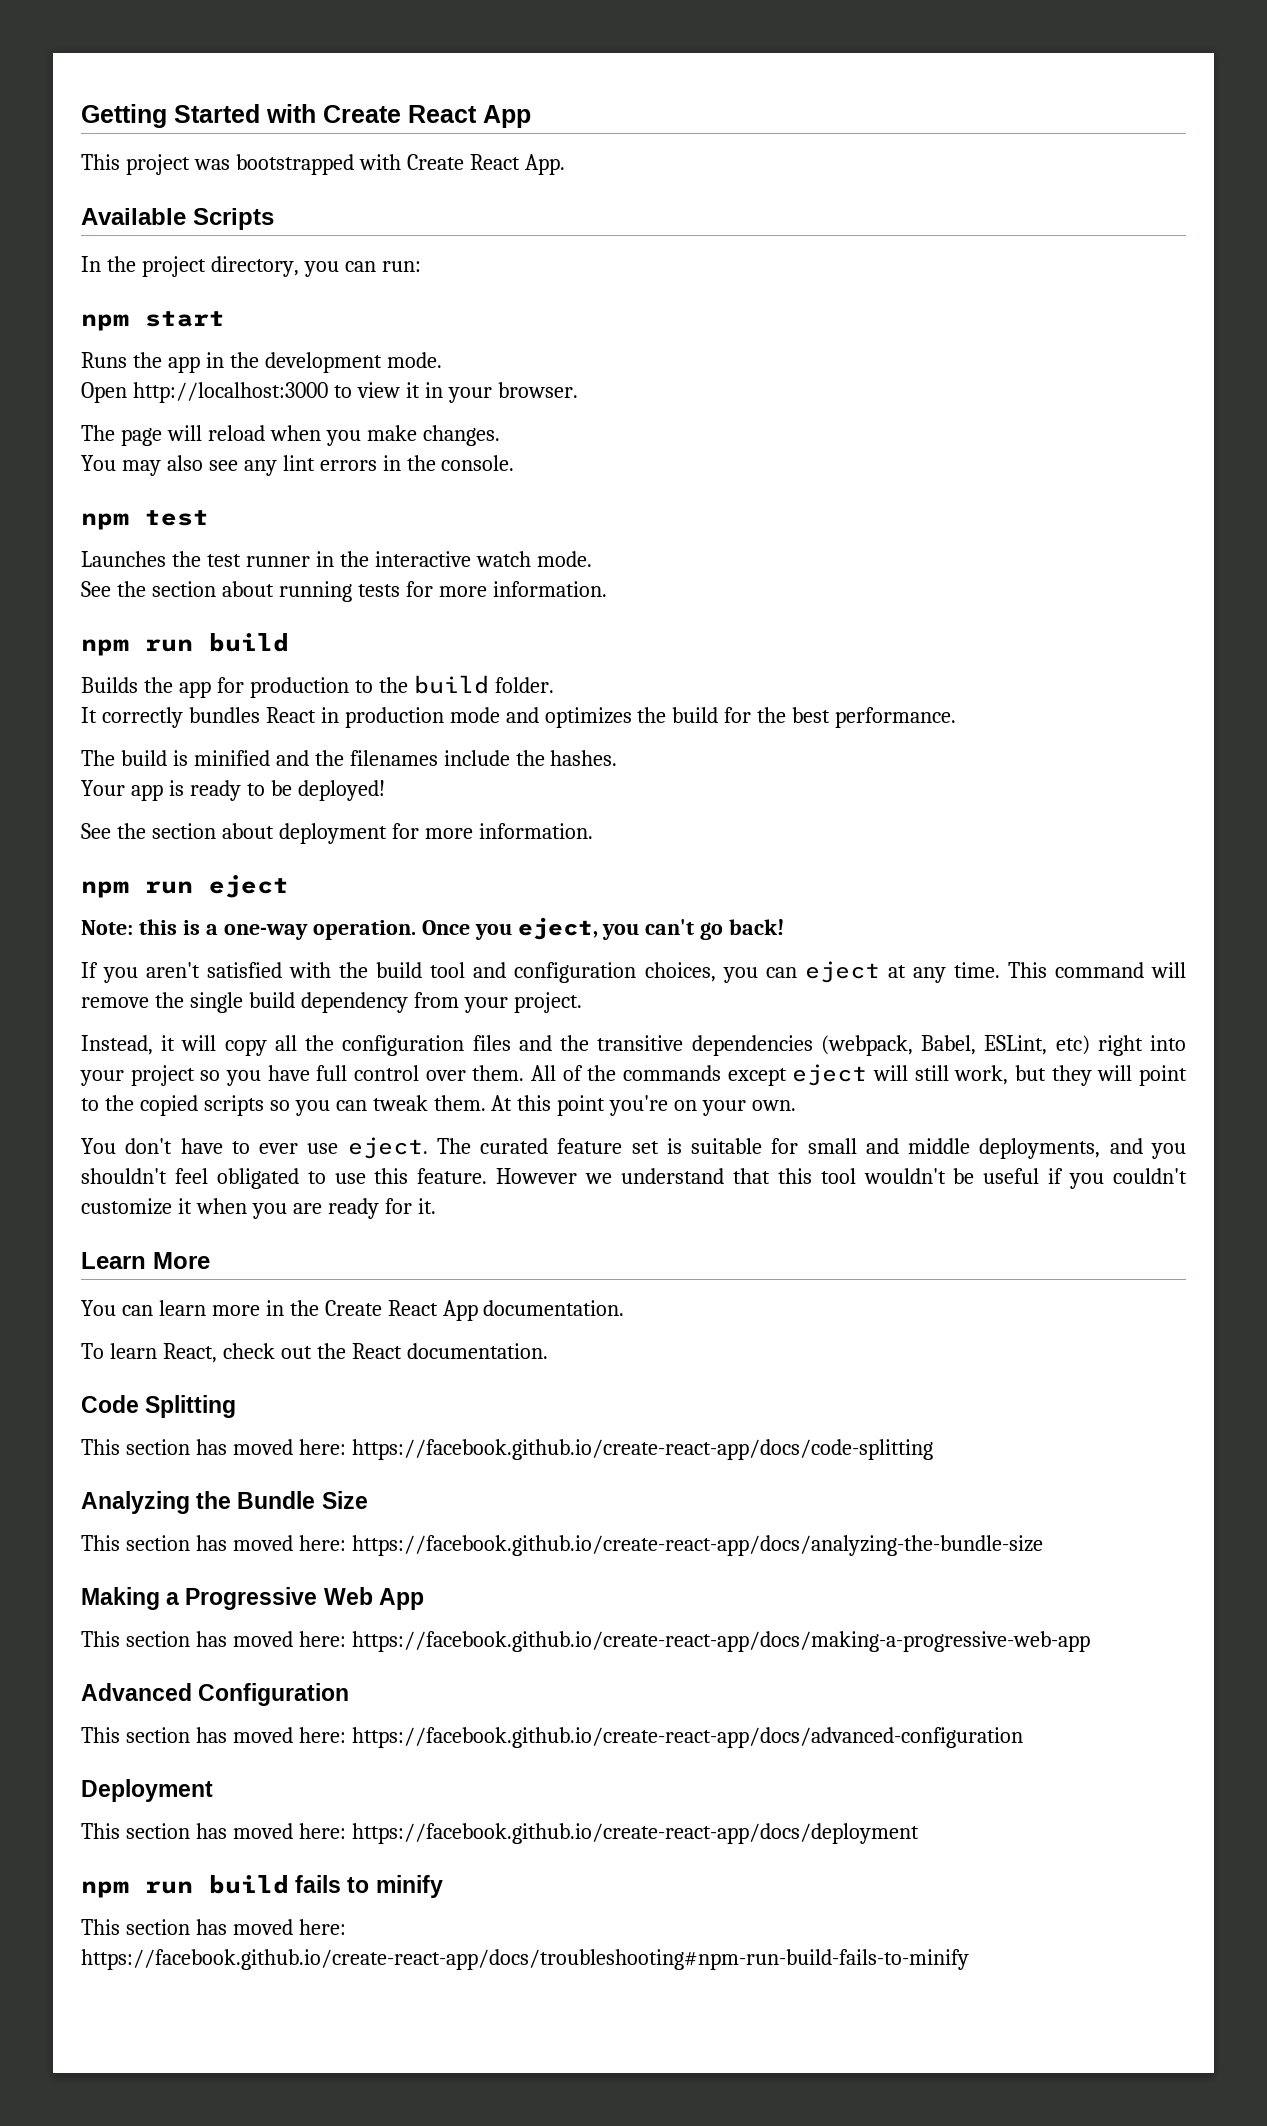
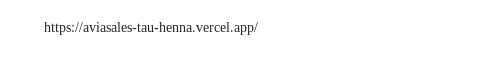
- Getting Started with Create React App
- This project was bootstrapped with Create React App.
- Available Scripts
- In the project directory, you can run:
- npm start
- Runs the app in the development mode.
- Open http://localhost:3000 to view it in your browser.
- The page will reload when you make changes.
- You may also see any lint errors in the console.
- npm test
- Launches the test runner in the interactive watch mode.
- See the section about running tests for more information.
- npm run build
- Builds the app for production to the build folder.
- It correctly bundles React in production mode and optimizes the build for the best performance.
- The build is minified and the filenames include the hashes.
- Your app is ready to be deployed!
- See the section about deployment for more information.
- npm run eject
- Note: this is a one-way operation. Once you eject, you can't go back!
- If you aren't satisfied with the build tool and configuration choices, you can eject at any time. This command will remove the single build dependency from your project.
- Instead, it will copy all the configuration files and the transitive dependencies (webpack, Babel, ESLint, etc) right into your project so you have full control over them. All of the commands except eject will still work, but they will point to the copied scripts so you can tweak them. At this point you're on your own.
- You don't have to ever use eject. The curated feature set is suitable for small and middle deployments, and you shouldn't feel obligated to use this feature. However we understand that this tool wouldn't be useful if you couldn't customize it when you are ready for it.
- Learn More
- You can learn more in the Create React App documentation.
- To learn React, check out the React documentation.
- Code Splitting
- This section has moved here: https://facebook.github.io/create-react-app/docs/code-splitting
- Analyzing the Bundle Size
- This section has moved here: https://facebook.github.io/create-react-app/docs/analyzing-the-bundle-size
- Making a Progressive Web App
- This section has moved here: https://facebook.github.io/create-react-app/docs/making-a-progressive-web-app
- Advanced Configuration
- This section has moved here: https://facebook.github.io/create-react-app/docs/advanced-configuration
- Deployment
- This section has moved here: https://facebook.github.io/create-react-app/docs/deployment
- npm run build fails to minify
- This section has moved here: https://facebook.github.io/create-react-app/docs/troubleshooting#npm-run-build-fails-to-minify
+ https://aviasales-tau-henna.vercel.app/

